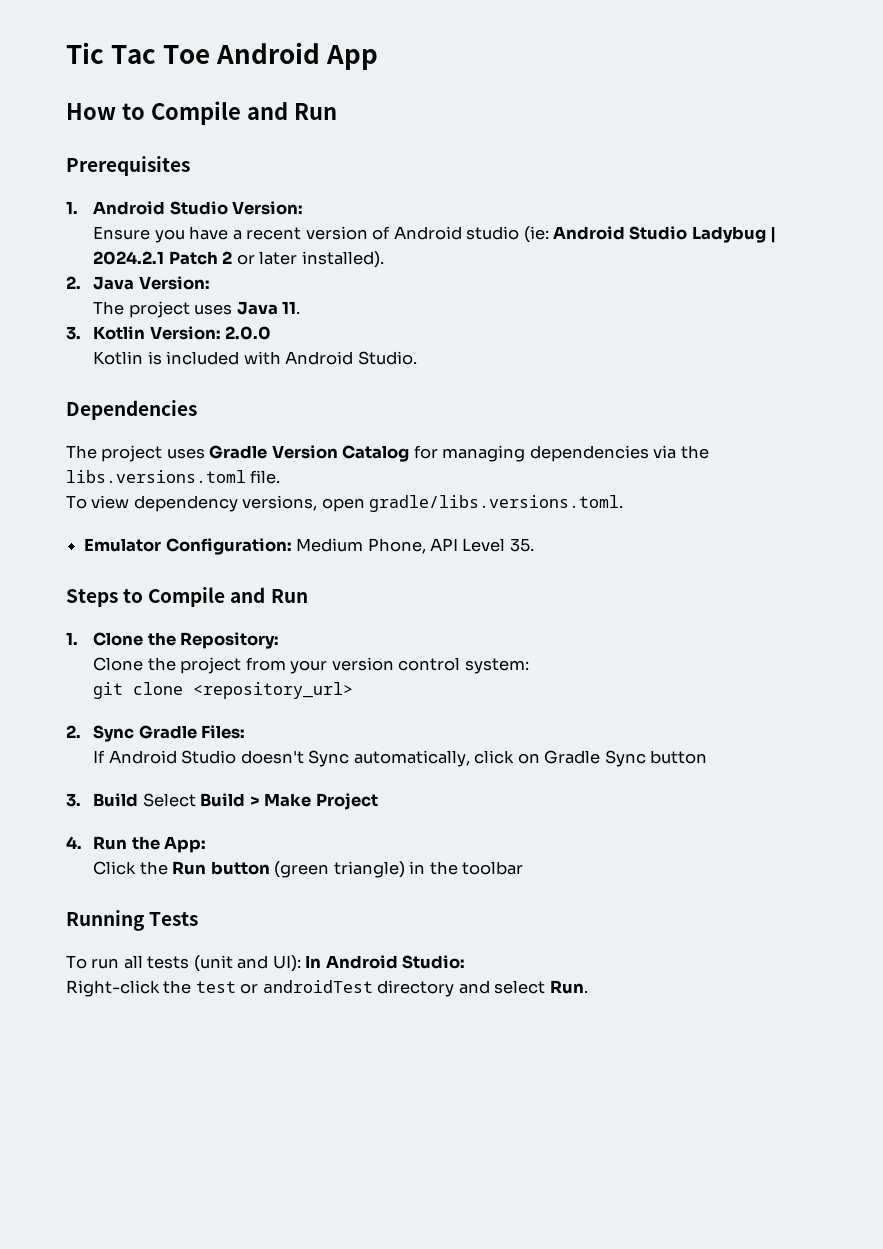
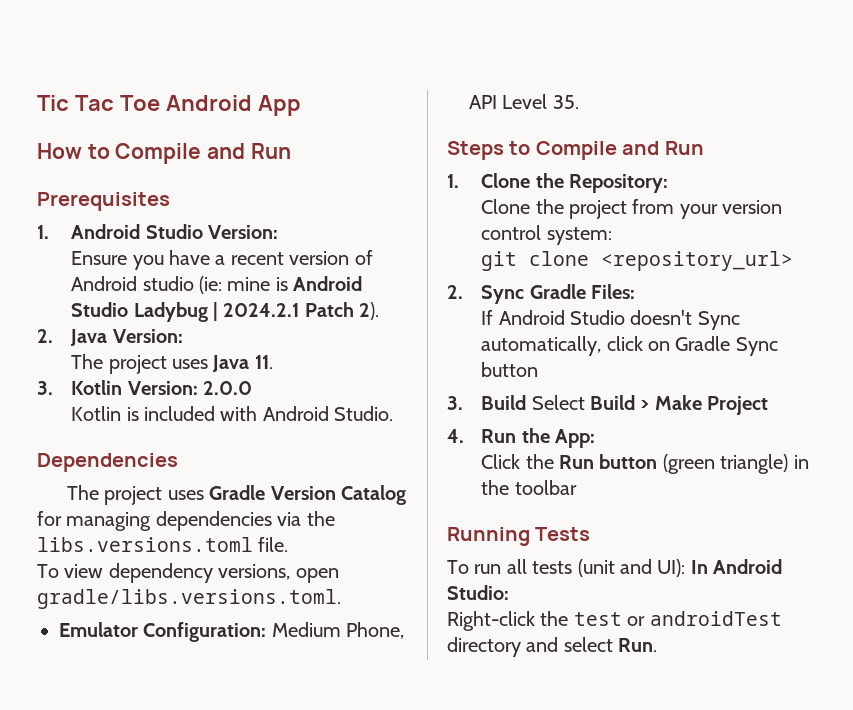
- Ensure you have a recent version of Android studio (ie: Android Studio Ladybug | 2024.2.1 Patch 2 or later installed).
+ Ensure you have a recent version of Android studio (ie: mine is Android Studio Ladybug | 2024.2.1 Patch 2).

